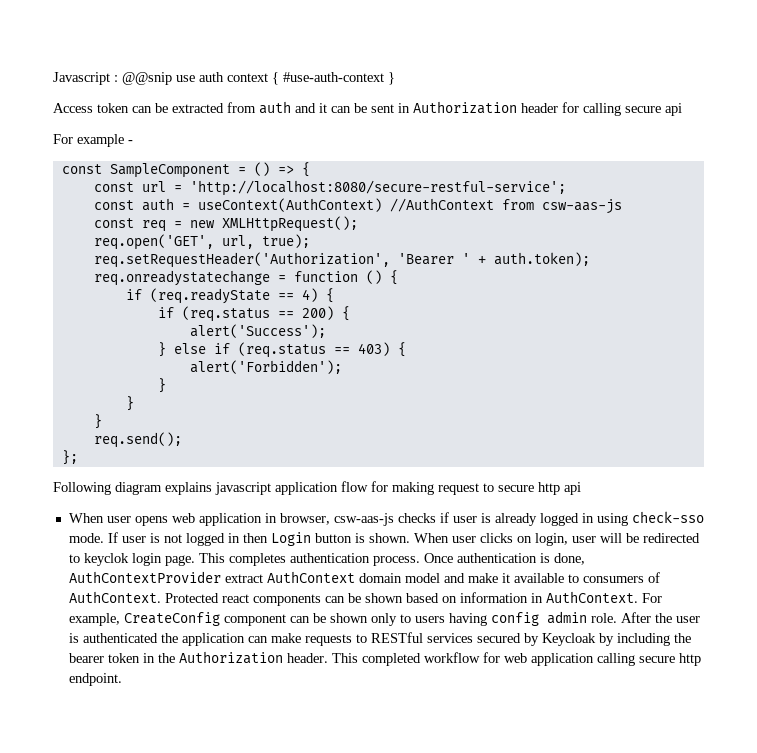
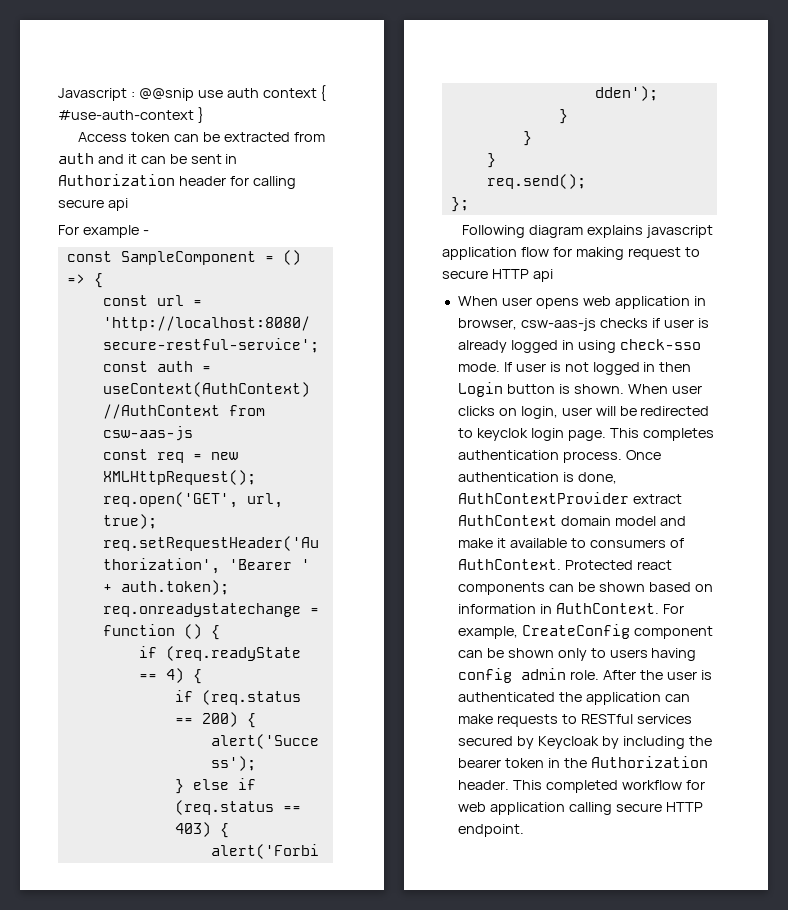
- Following diagram explains javascript application flow for making request to secure http api
+ Following diagram explains javascript application flow for making request to secure HTTP api
- This completed workflow for web application calling secure http endpoint.
+ This completed workflow for web application calling secure HTTP endpoint.

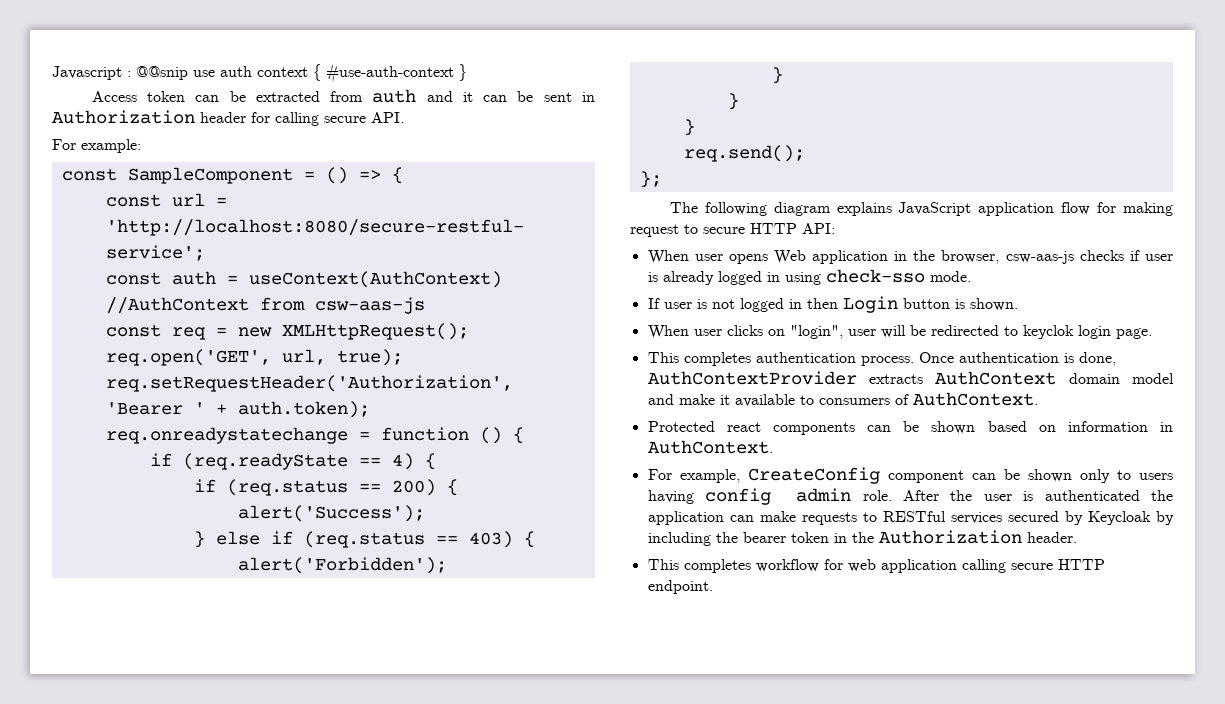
- Access token can be extracted from auth and it can be sent in Authorization header for calling secure api
- For example -
+ Access token can be extracted from auth and it can be sent in Authorization header for calling secure API.
+ For example:
- Following diagram explains javascript application flow for making request to secure HTTP api
+ The following diagram explains JavaScript application flow for making request to secure HTTP API:
- When user opens web application in browser, csw-aas-js checks if user is already logged in using check-sso mode. If user is not logged in then Login button is shown. When user clicks on login, user will be redirected to keyclok login page. This completes authentication process.
+ When user opens Web application in the browser, csw-aas-js checks if user is already logged in using check-sso mode.
+ If user is not logged in then Login button is shown.
+ When user clicks on "login", user will be redirected to keyclok login page.
+ This completes authentication process.
- Once authentication is done, AuthContextProvider extract AuthContext domain model and make it available to consumers of AuthContext. Protected react components can be shown based on information in AuthContext. For example, CreateConfig component can be shown only to users having config admin role.
+ Once authentication is done, AuthContextProvider extracts AuthContext domain model and make it available to consumers of AuthContext.
+ Protected react components can be shown based on information in AuthContext.
+ For example, CreateConfig component can be shown only to users having config admin role.
- After the user is authenticated the application can make requests to RESTful services secured by Keycloak by including the bearer token in the Authorization header. This completed workflow for web application calling secure HTTP endpoint.
+ After the user is authenticated the application can make requests to RESTful services secured by Keycloak by including the bearer token in the Authorization header.
+ This completes workflow for web application calling secure HTTP endpoint.

